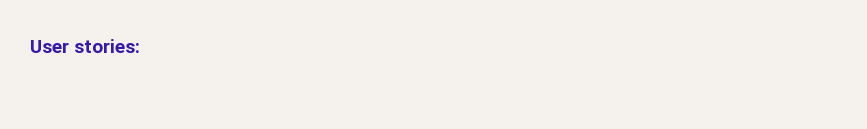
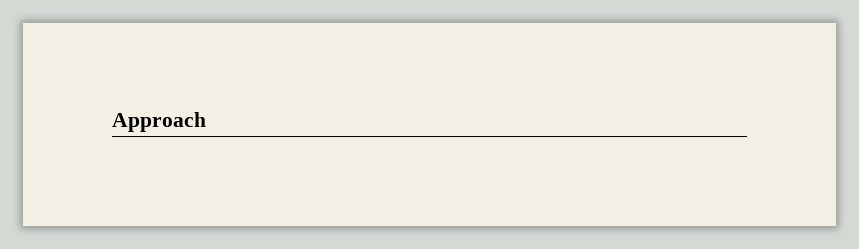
- User stories:
+ Approach

